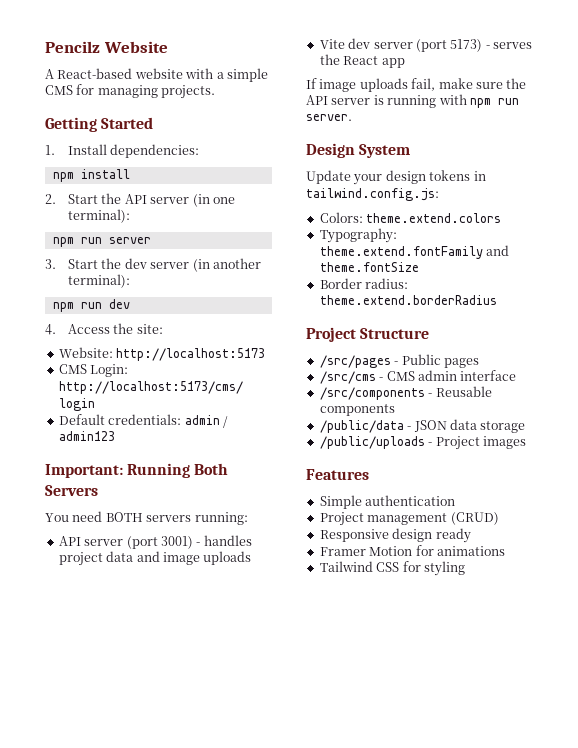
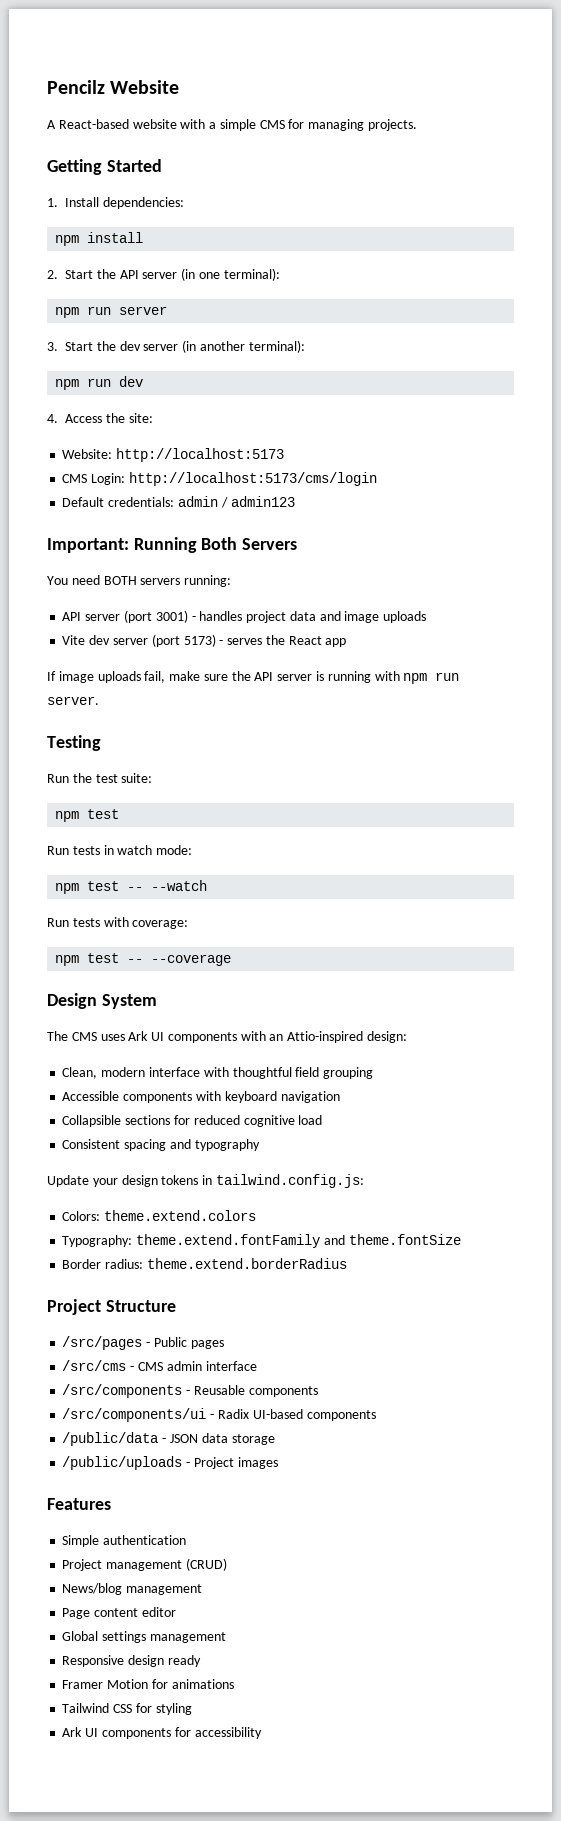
+ Testing
+ Run the test suite:
+ npm test
+ Run tests in watch mode:
+ npm test -- --watch
+ Run tests with coverage:
+ npm test -- --coverage
  Design System
+ The CMS uses Ark UI components with an Attio-inspired design:
+ Clean, modern interface with thoughtful field grouping
+ Accessible components with keyboard navigation
+ Collapsible sections for reduced cognitive load
+ Consistent spacing and typography
+ /src/components/ui - Radix UI-based components
+ News/blog management
+ Page content editor
+ Global settings management
+ Ark UI components for accessibility

